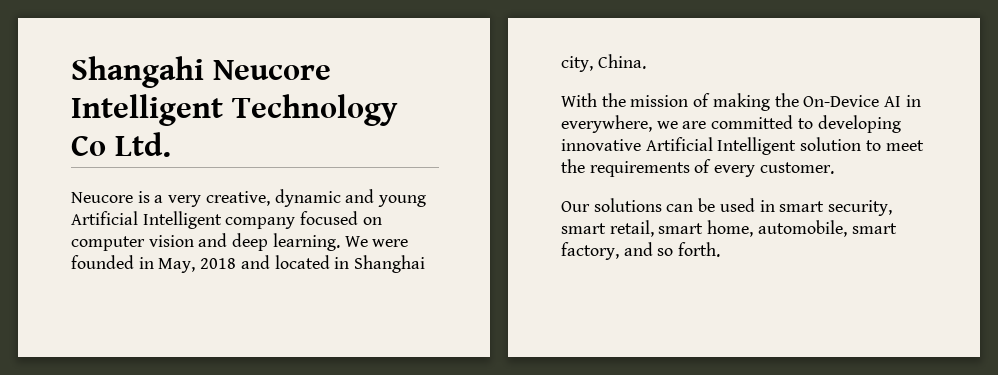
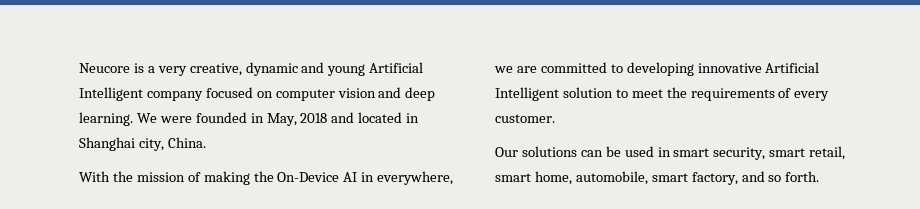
- Shangahi Neucore Intelligent Technology Co Ltd.

